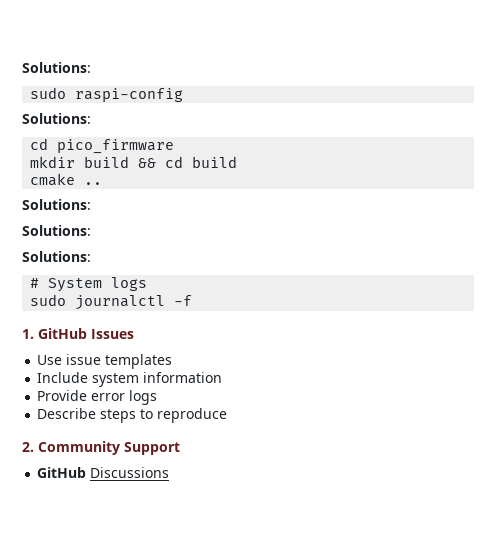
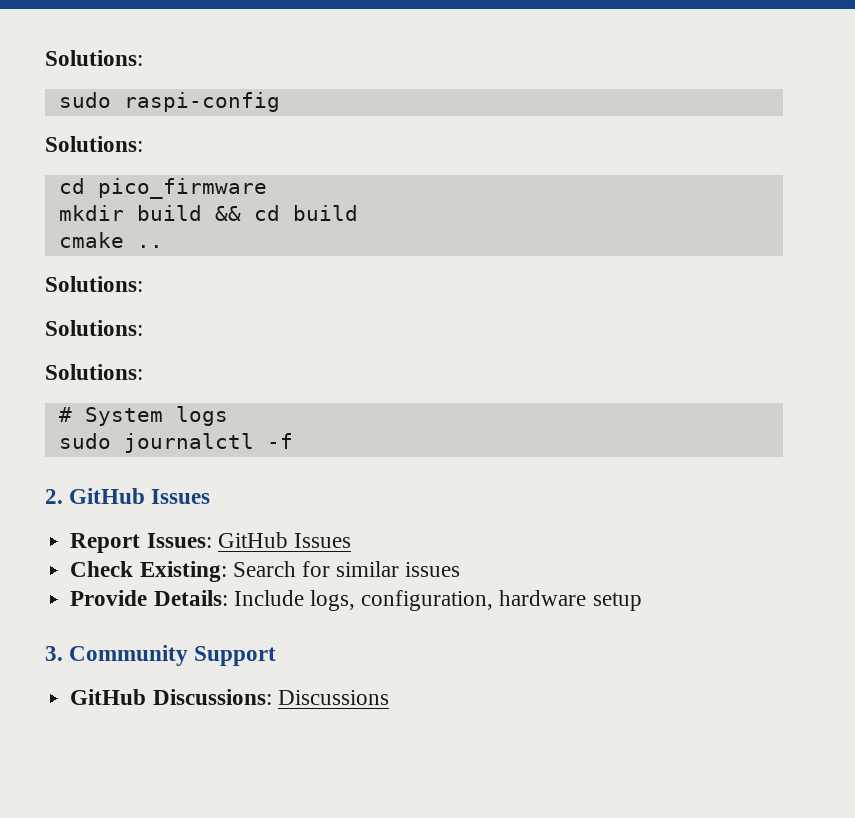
- 1. GitHub Issues
- Use issue templates
- Include system information
- Provide error logs
- Describe steps to reproduce
- 2. Community Support
+ 2. GitHub Issues
+ Report Issues: GitHub Issues
+ Check Existing: Search for similar issues
+ Provide Details: Include logs, configuration, hardware setup
+ 3. Community Support
- GitHub Discussions
+ GitHub Discussions: Discussions

